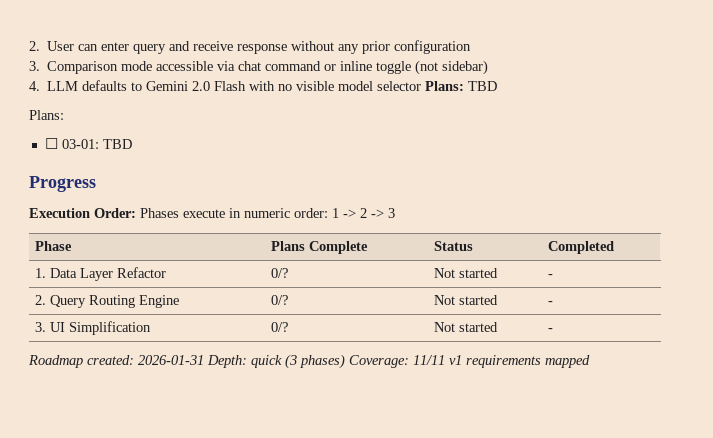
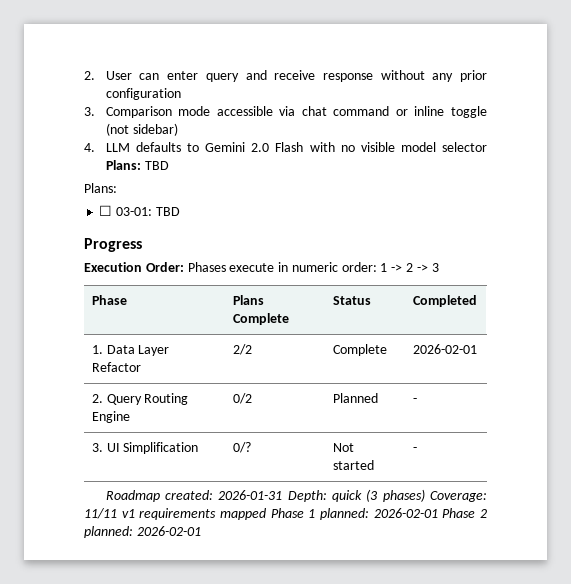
- 1. Data Layer Refactor | 0/? | Not started | -
+ 1. Data Layer Refactor | 2/2 | Complete | 2026-02-01
- 2. Query Routing Engine | 0/? | Not started | -
+ 2. Query Routing Engine | 0/2 | Planned | -
- Roadmap created: 2026-01-31 Depth: quick (3 phases) Coverage: 11/11 v1 requirements mapped
+ Roadmap created: 2026-01-31 Depth: quick (3 phases) Coverage: 11/11 v1 requirements mapped Phase 1 planned: 2026-02-01 Phase 2 planned: 2026-02-01

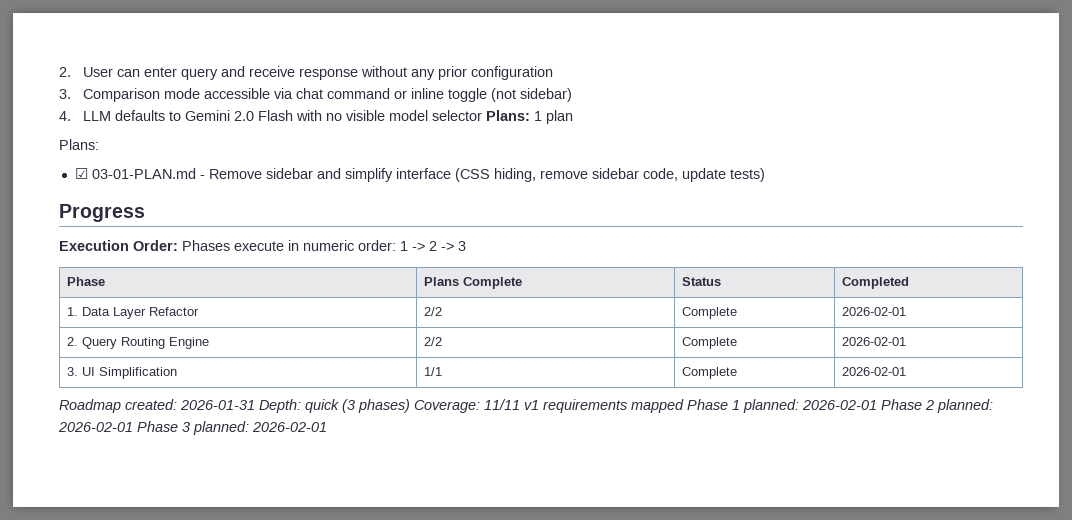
- 4. LLM defaults to Gemini 2.0 Flash with no visible model selector Plans: TBD
+ 4. LLM defaults to Gemini 2.0 Flash with no visible model selector Plans: 1 plan
- ☐ 03-01: TBD
+ ☑ 03-01-PLAN.md - Remove sidebar and simplify interface (CSS hiding, remove sidebar code, update tests)
- 2. Query Routing Engine | 0/2 | Planned | -
+ 2. Query Routing Engine | 2/2 | Complete | 2026-02-01
- 3. UI Simplification | 0/? | Not started | -
+ 3. UI Simplification | 1/1 | Complete | 2026-02-01
- Roadmap created: 2026-01-31 Depth: quick (3 phases) Coverage: 11/11 v1 requirements mapped Phase 1 planned: 2026-02-01 Phase 2 planned: 2026-02-01
+ Roadmap created: 2026-01-31 Depth: quick (3 phases) Coverage: 11/11 v1 requirements mapped Phase 1 planned: 2026-02-01 Phase 2 planned: 2026-02-01 Phase 3 planned: 2026-02-01

